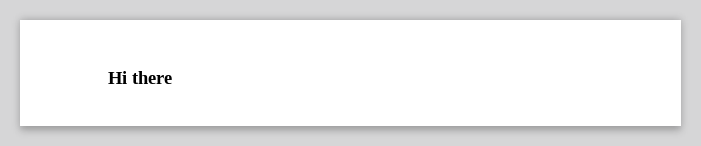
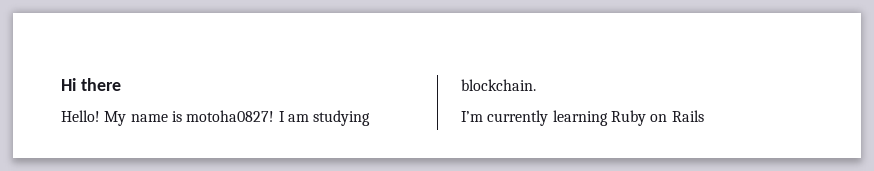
+ Hello! My name is motoha0827! I am studying blockchain.
+ I’m currently learning Ruby on Rails

